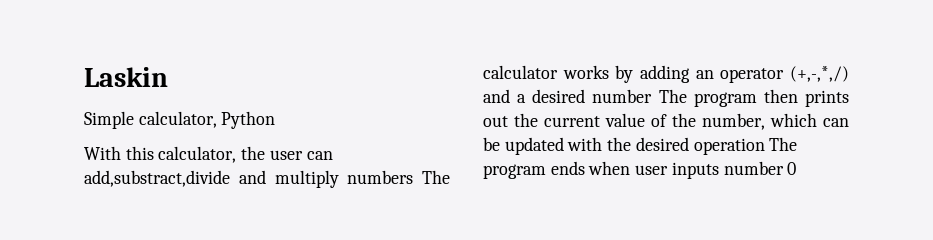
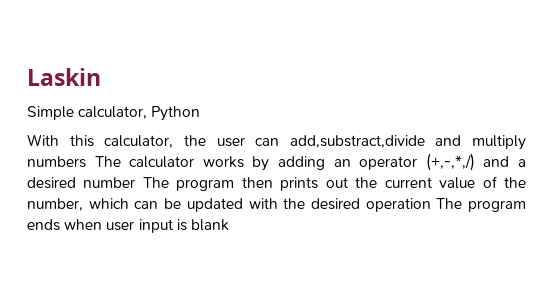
- With this calculator, the user can add,substract,divide and multiply numbers The calculator works by adding an operator (+,-,*,/) and a desired number The program then prints out the current value of the number, which can be updated with the desired operation The program ends when user inputs number 0
+ With this calculator, the user can add,substract,divide and multiply numbers The calculator works by adding an operator (+,-,*,/) and a desired number The program then prints out the current value of the number, which can be updated with the desired operation The program ends when user input is blank

